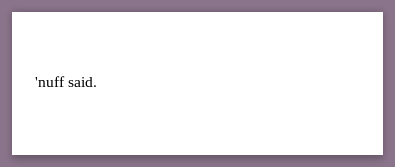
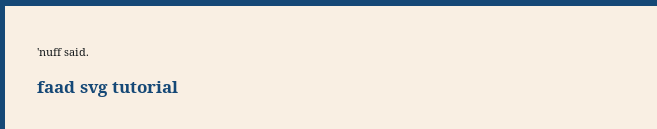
+ faad svg tutorial

